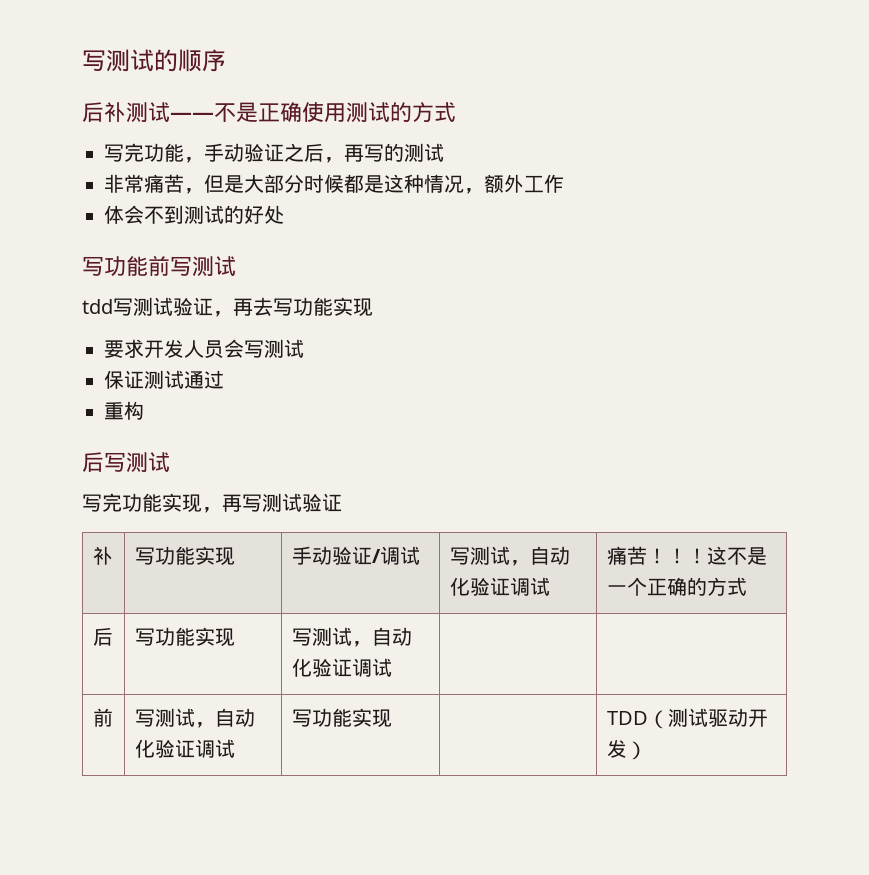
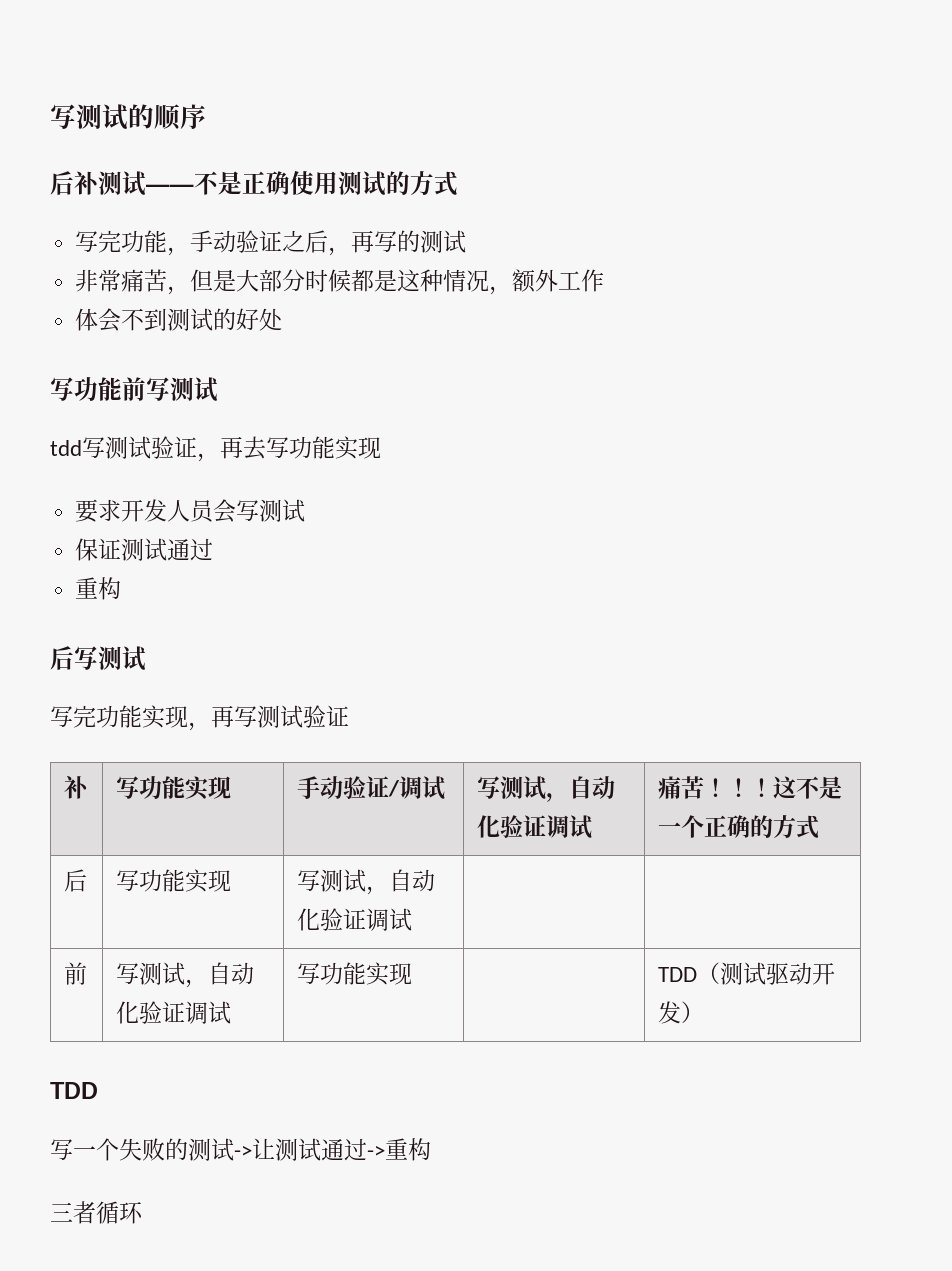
  前 | 写测试，自动化验证调试 | 写功能实现 | | TDD（测试驱动开发）
+ TDD
+ 写一个失败的测试->让测试通过->重构
+ 三者循环

